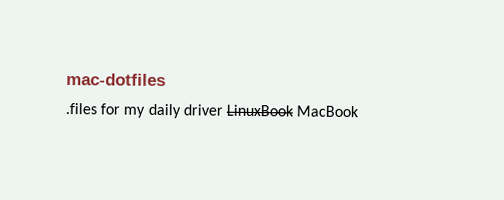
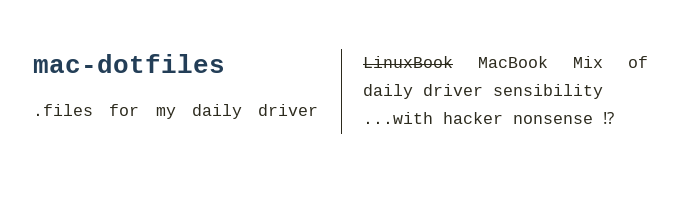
- .files for my daily driver LinuxBook MacBook
+ .files for my daily driver LinuxBook MacBook Mix of daily driver sensibility ...with hacker nonsense ⁉

